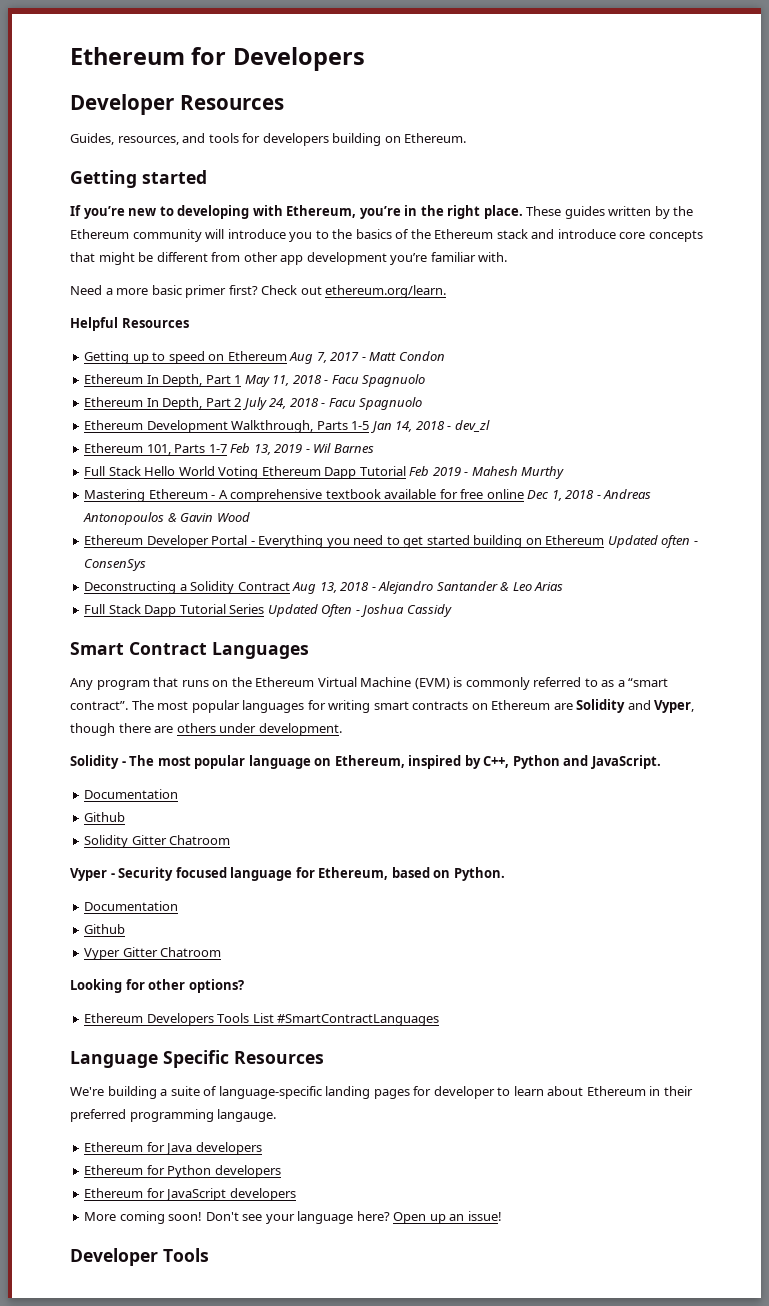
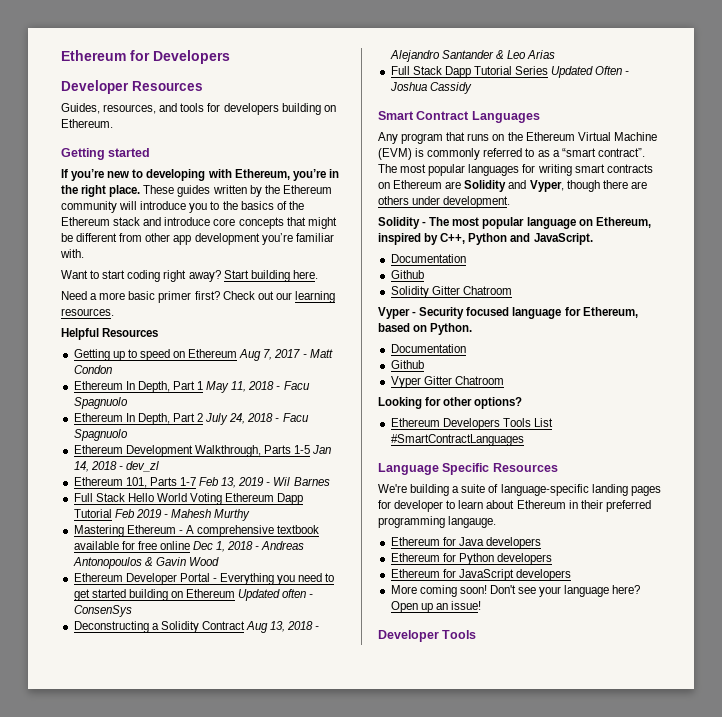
+ Want to start coding right away? Start building here.
- Check out ethereum.org/learn.
+ Check out our learning resources.

